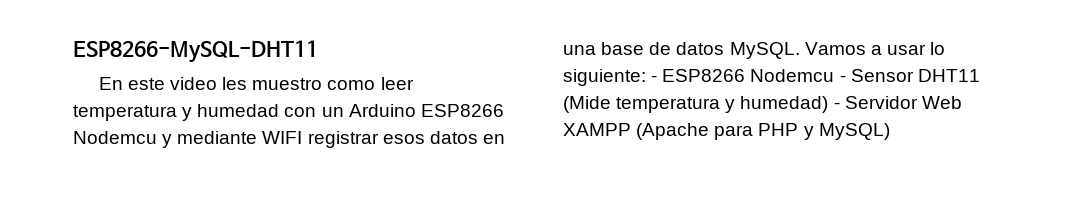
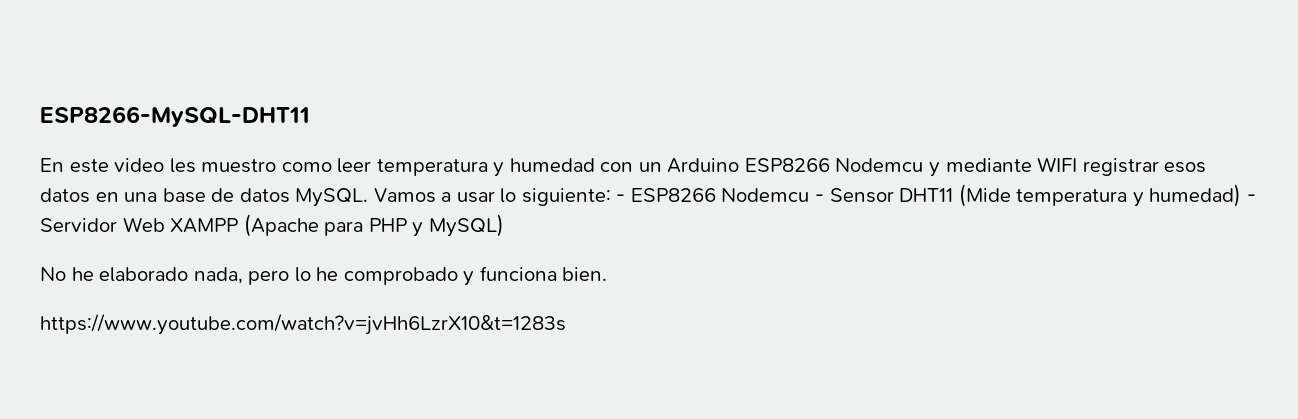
+ No he elaborado nada, pero lo he comprobado y funciona bien.
+ https://www.youtube.com/watch?v=jvHh6LzrX10&t=1283s

